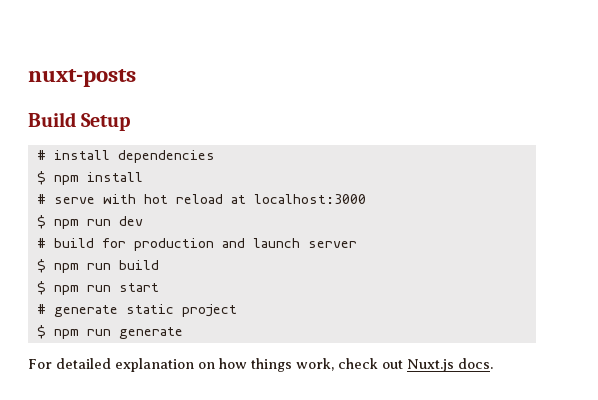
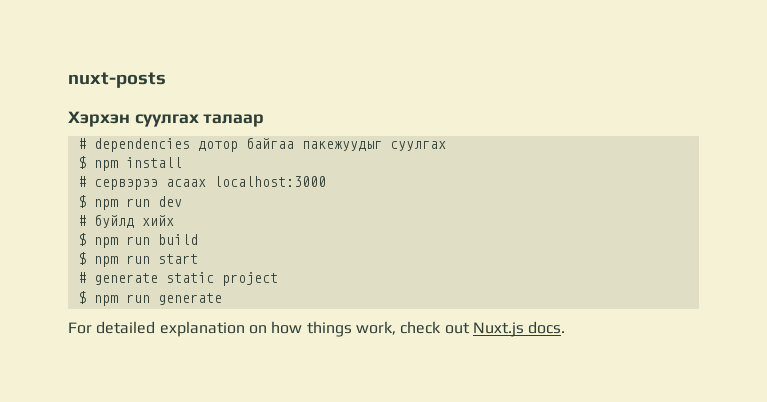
- Build Setup
- # install dependencies
+ Хэрхэн суулгах талаар
+ # dependencies дотор байгаа пакежуудыг суулгах
- # serve with hot reload at localhost:3000
+ # сервэрээ асаах localhost:3000
- # build for production and launch server
+ # буйлд хийх

